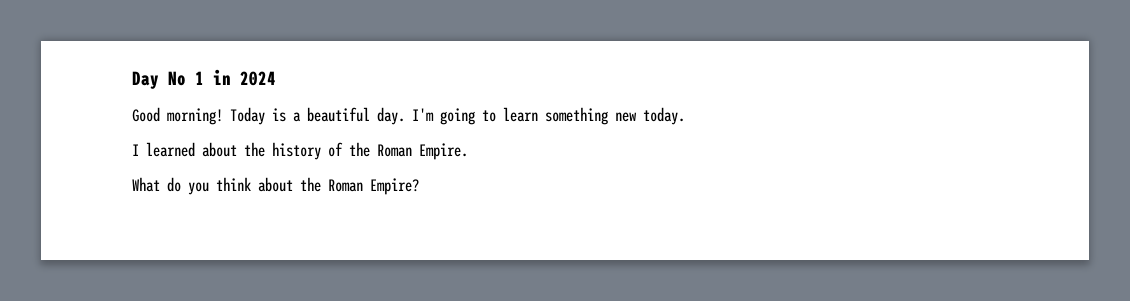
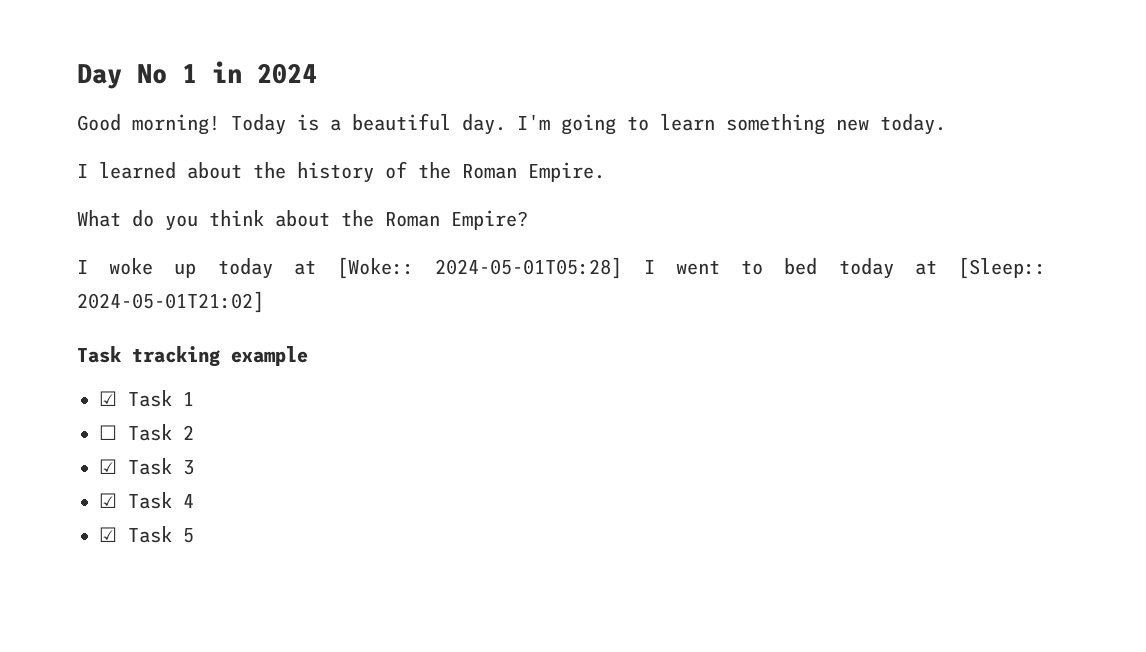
+ I woke up today at [Woke:: 2024-05-01T05:28] I went to bed today at [Sleep:: 2024-05-01T21:02]
+ Task tracking example
+ ☑ Task 1
+ ☐ Task 2
+ ☑ Task 3
+ ☑ Task 4
+ ☑ Task 5

